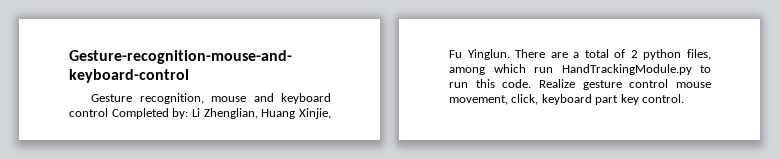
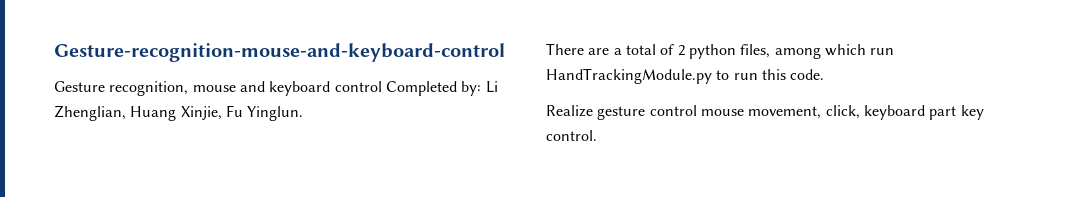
- Gesture recognition, mouse and keyboard control Completed by: Li Zhenglian, Huang Xinjie, Fu Yinglun. There are a total of 2 python files, among which run HandTrackingModule.py to run this code. Realize gesture control mouse movement, click, keyboard part key control.
+ Gesture recognition, mouse and keyboard control Completed by: Li Zhenglian, Huang Xinjie, Fu Yinglun.
+ There are a total of 2 python files, among which run HandTrackingModule.py to run this code.
+ Realize gesture control mouse movement, click, keyboard part key control.

